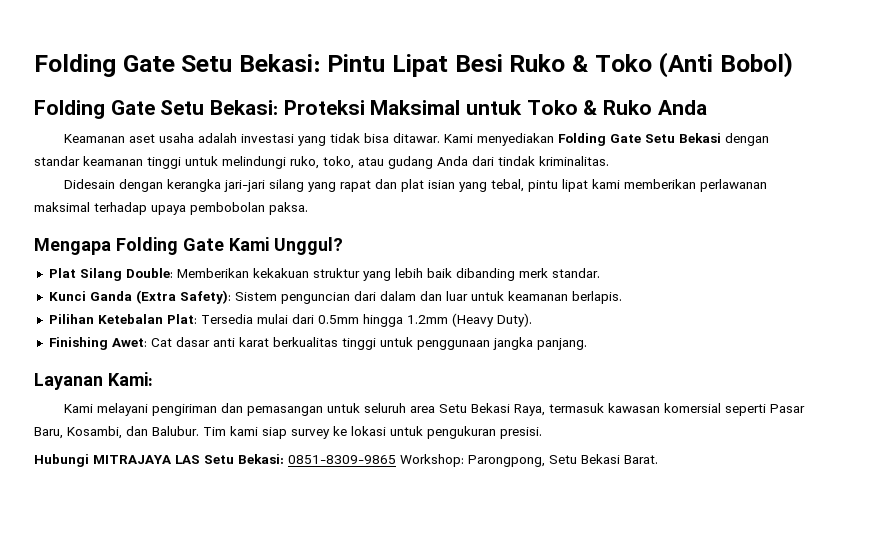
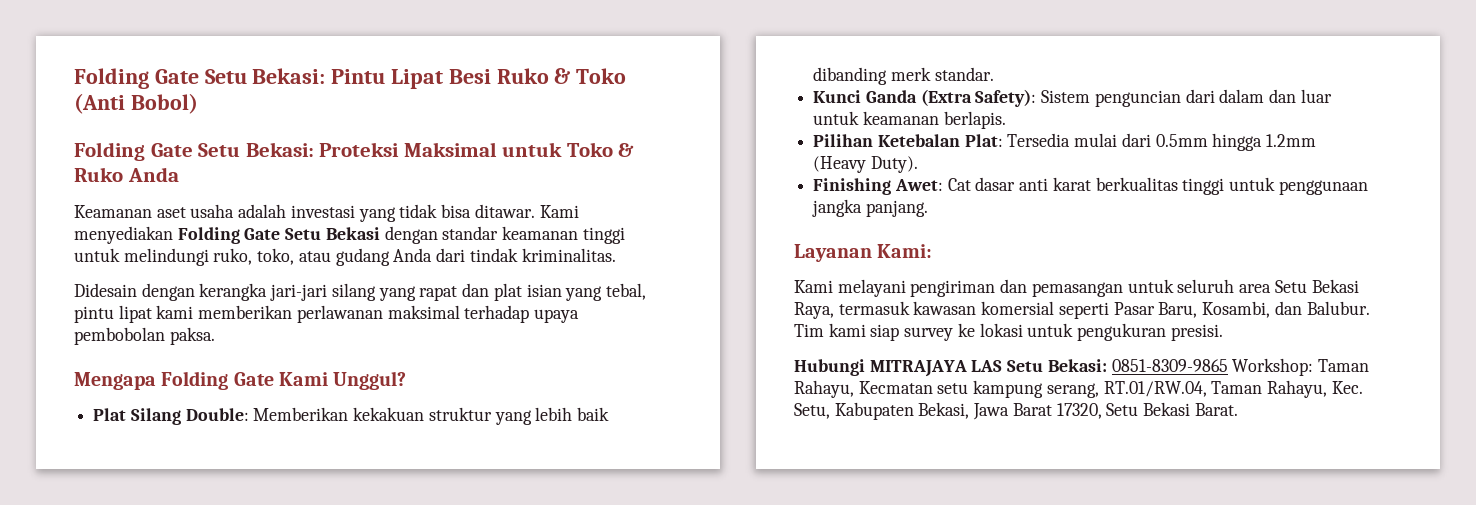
- Hubungi MITRAJAYA LAS Setu Bekasi: 0851-8309-9865 Workshop: Parongpong, Setu Bekasi Barat.
+ Hubungi MITRAJAYA LAS Setu Bekasi: 0851-8309-9865 Workshop: Taman Rahayu, Kecmatan setu kampung serang, RT.01/RW.04, Taman Rahayu, Kec. Setu, Kabupaten Bekasi, Jawa Barat 17320, Setu Bekasi Barat.

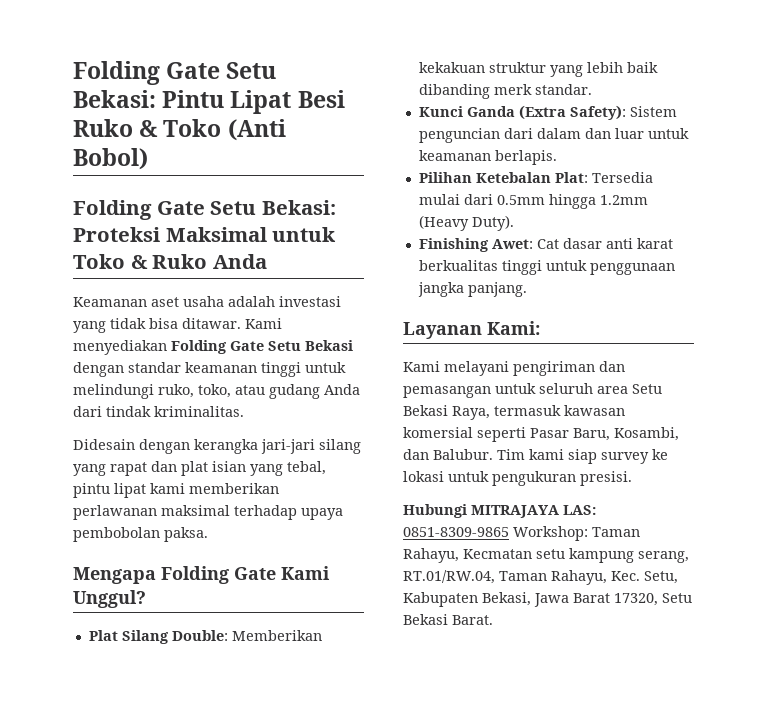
- Hubungi MITRAJAYA LAS Setu Bekasi: 0851-8309-9865 Workshop: Taman Rahayu, Kecmatan setu kampung serang, RT.01/RW.04, Taman Rahayu, Kec. Setu, Kabupaten Bekasi, Jawa Barat 17320, Setu Bekasi Barat.
+ Hubungi MITRAJAYA LAS: 0851-8309-9865 Workshop: Taman Rahayu, Kecmatan setu kampung serang, RT.01/RW.04, Taman Rahayu, Kec. Setu, Kabupaten Bekasi, Jawa Barat 17320, Setu Bekasi Barat.

